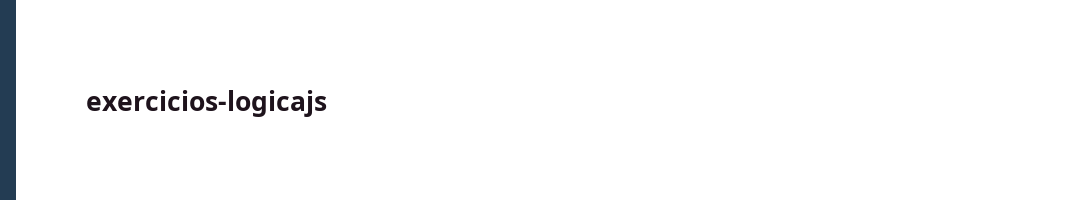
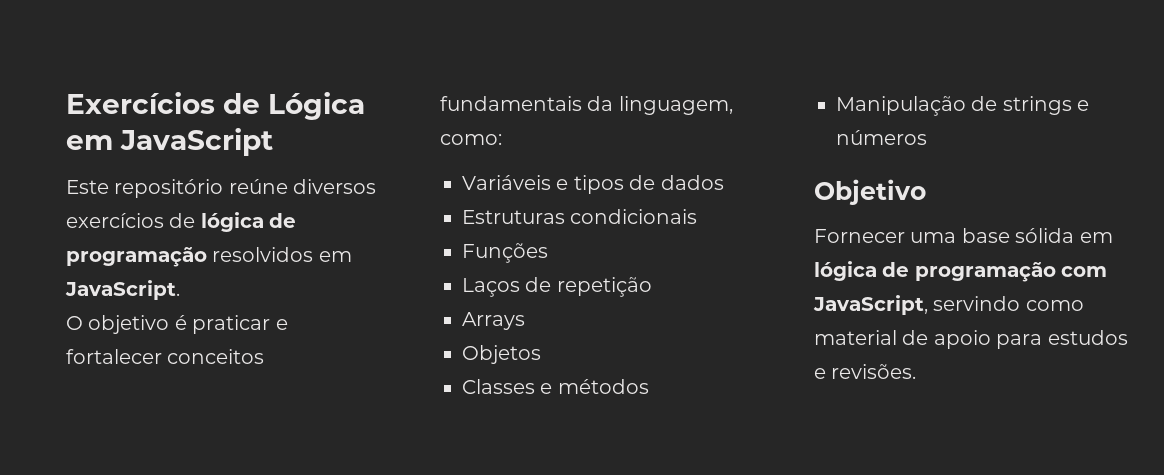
- exercicios-logicajs
+ Exercícios de Lógica em JavaScript
+ Este repositório reúne diversos exercícios de lógica de programação resolvidos em JavaScript.
+ O objetivo é praticar e fortalecer conceitos fundamentais da linguagem, como:
+ Variáveis e tipos de dados
+ Estruturas condicionais
+ Funções
+ Laços de repetição
+ Arrays
+ Objetos
+ Classes e métodos
+ Manipulação de strings e números
+ Objetivo
+ Fornecer uma base sólida em lógica de programação com JavaScript, servindo como material de apoio para estudos e revisões.

